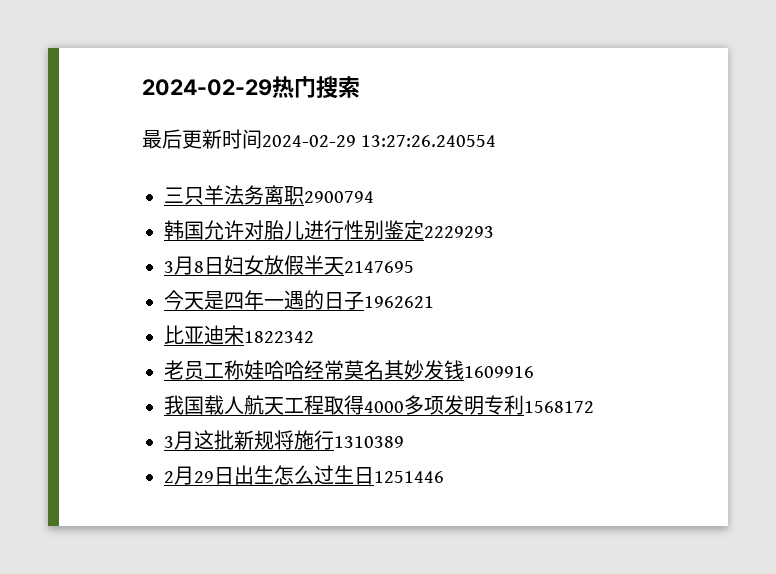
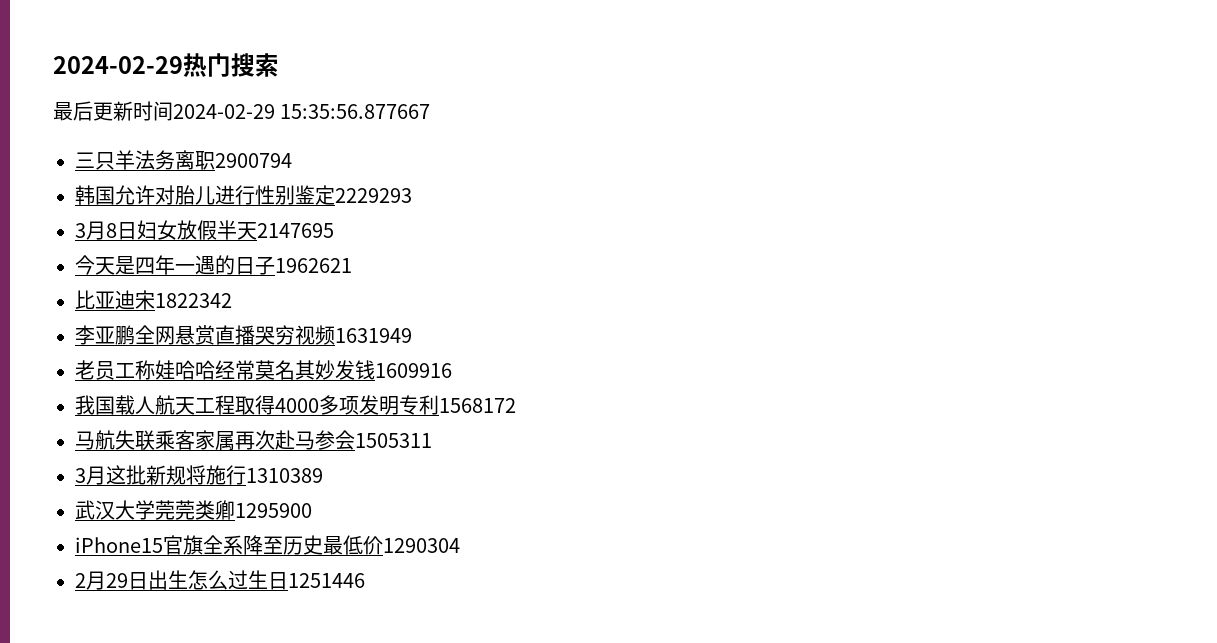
- 最后更新时间2024-02-29 13:27:26.240554
+ 最后更新时间2024-02-29 15:35:56.877667
+ 李亚鹏全网悬赏直播哭穷视频1631949
+ 马航失联乘客家属再次赴马参会1505311
+ 武汉大学莞莞类卿1295900
+ iPhone15官旗全系降至历史最低价1290304

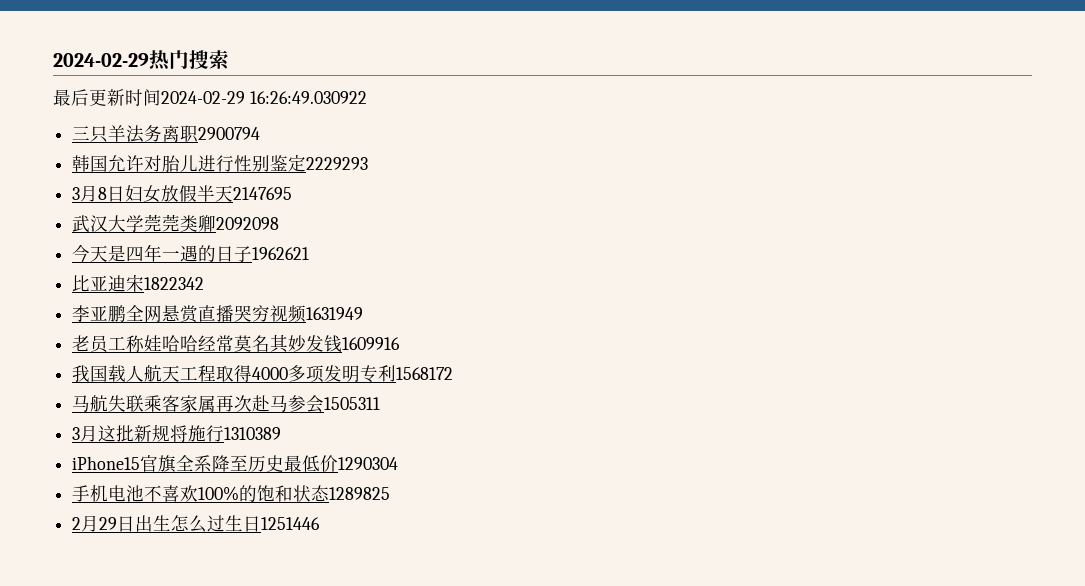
- 最后更新时间2024-02-29 15:35:56.877667
+ 最后更新时间2024-02-29 16:26:49.030922
+ 武汉大学莞莞类卿2092098
- 武汉大学莞莞类卿1295900
+ 手机电池不喜欢100%的饱和状态1289825

